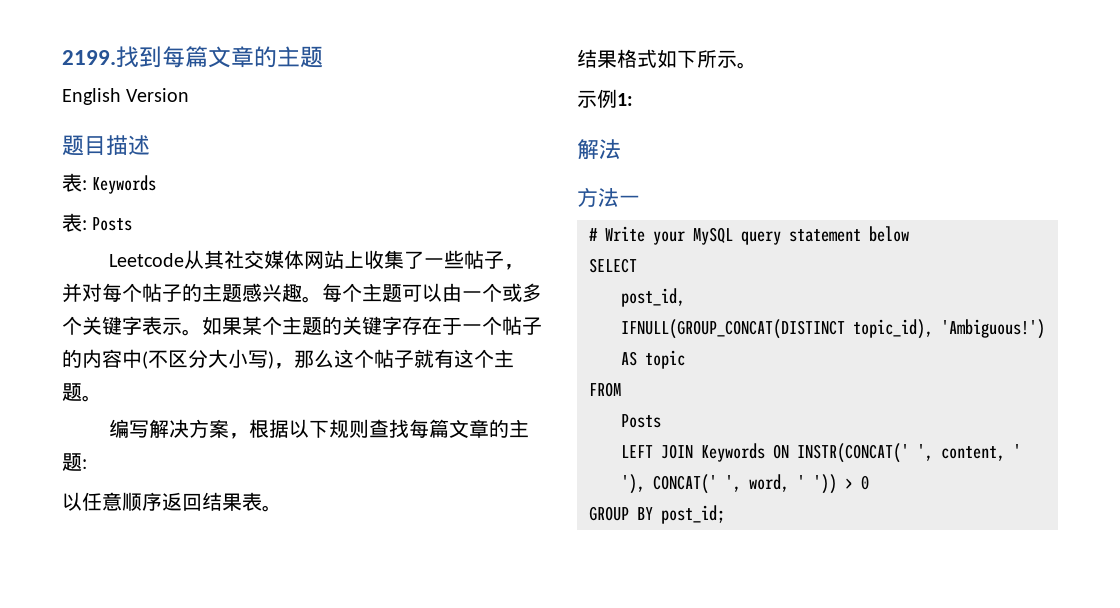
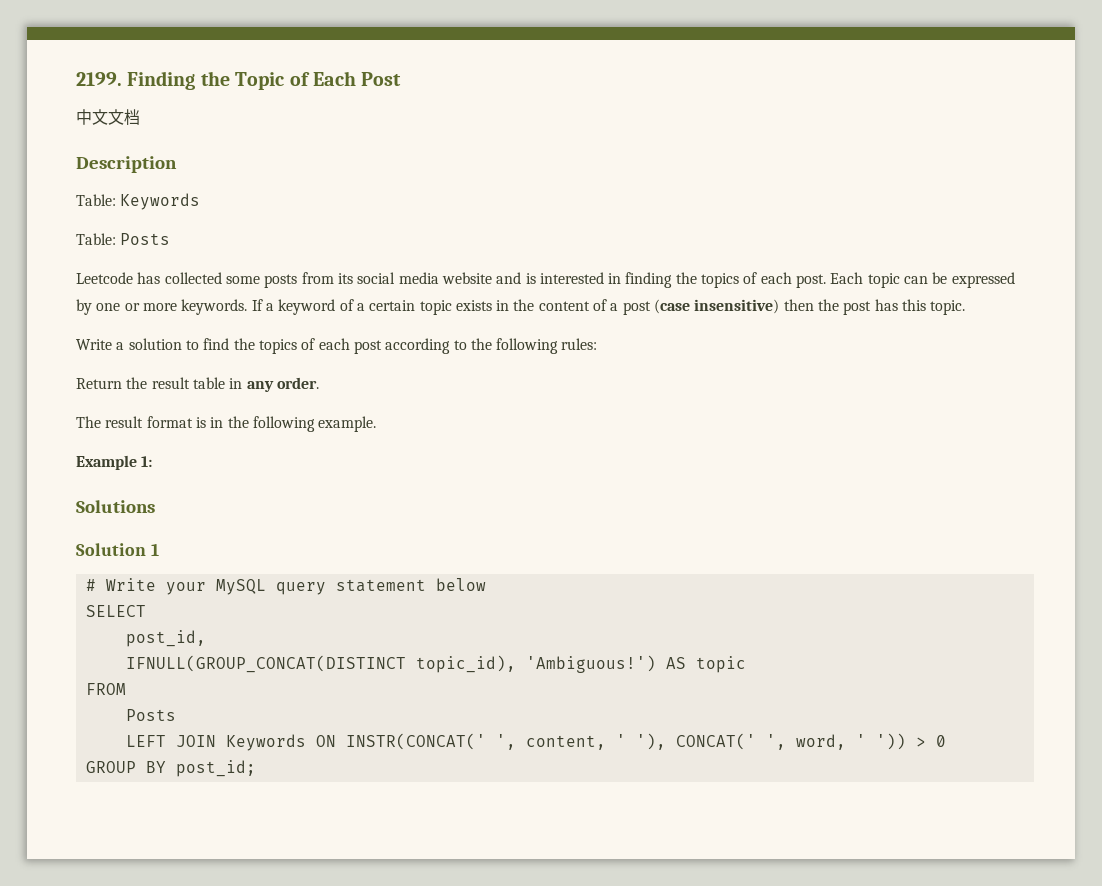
- 找到每篇文章的主题
- English Version
- 题目描述
- 表: Keywords
+ Finding the Topic of Each Post
+ 中文文档
+ Description
+ Table: Keywords
- 表: Posts
+ Table: Posts
- Leetcode从其社交媒体网站上收集了一些帖子，并对每个帖子的主题感兴趣。每个主题可以由一个或多个关键字表示。如果某个主题的关键字存在于一个帖子的内容中(不区分大小写)，那么这个帖子就有这个主题。
- 编写解决方案，根据以下规则查找每篇文章的主题:
- 以任意顺序返回结果表。
- 结果格式如下所示。
- 示例1:
- 解法
- 方法一
+ Leetcode has collected some posts from its social media website and is interested in finding the topics of each post. Each topic can be expressed by one or more keywords. If a keyword of a certain topic exists in the content of a post (case insensitive) then the post has this topic.
+ Write a solution to find the topics of each post according to the following rules:
+ Return the result table in any order.
+ The result format is in the following example.
+ Example 1:
+ Solutions
+ Solution 1

